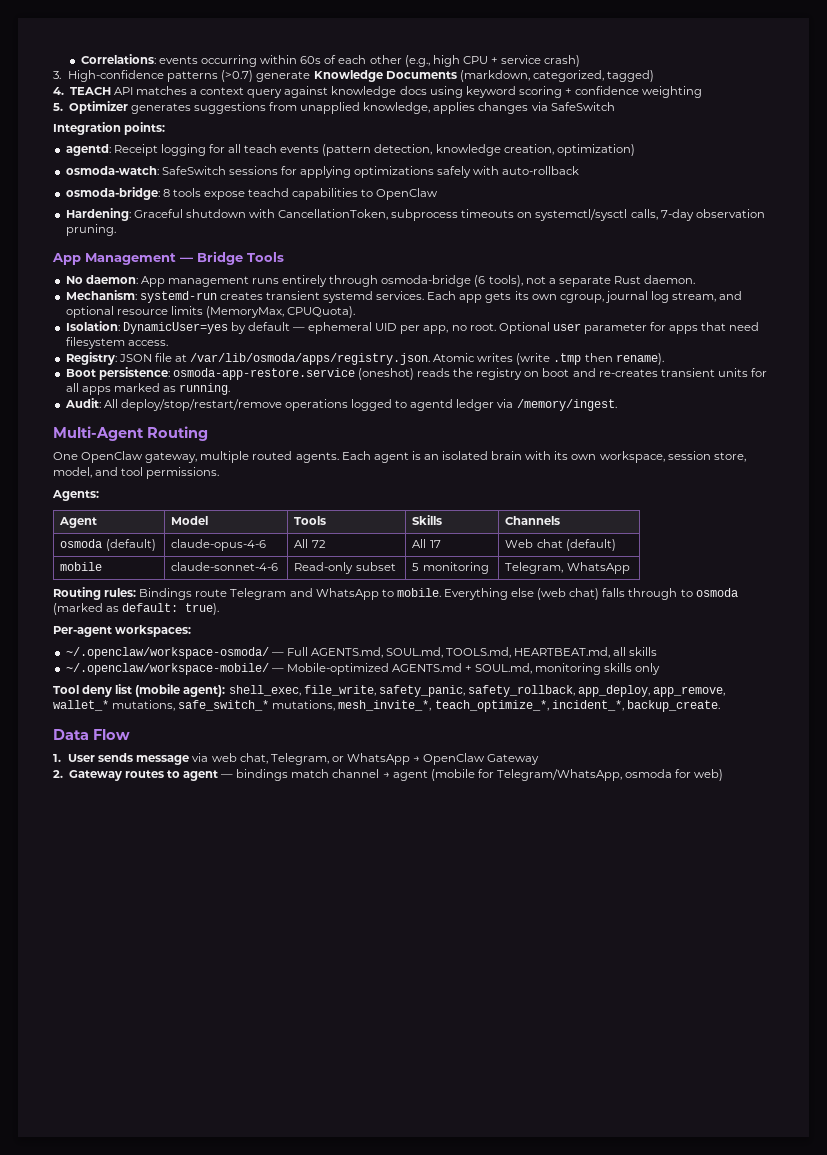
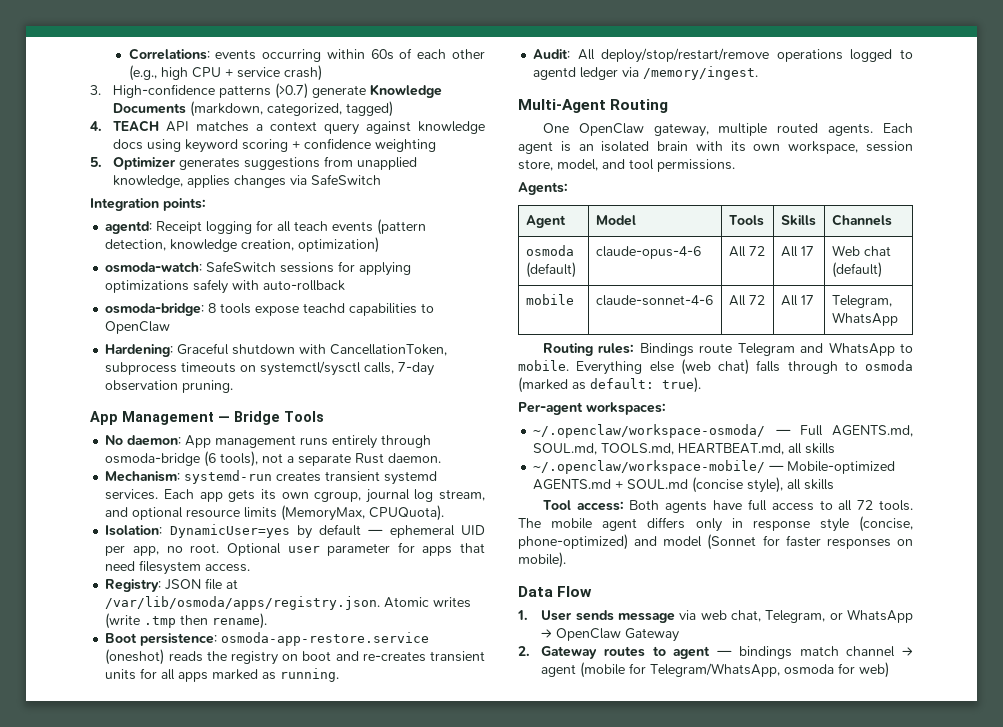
- mobile | claude-sonnet-4-6 | Read-only subset | 5 monitoring | Telegram, WhatsApp
+ mobile | claude-sonnet-4-6 | All 72 | All 17 | Telegram, WhatsApp
- ~/.openclaw/workspace-mobile/ — Mobile-optimized AGENTS.md + SOUL.md, monitoring skills only
+ ~/.openclaw/workspace-mobile/ — Mobile-optimized AGENTS.md + SOUL.md (concise style), all skills
- Tool deny list (mobile agent): shell_exec, file_write, safety_panic, safety_rollback, app_deploy, app_remove, wallet_* mutations, safe_switch_* mutations, mesh_invite_*, teach_optimize_*, incident_*, backup_create.
+ Tool access: Both agents have full access to all 72 tools. The mobile agent differs only in response style (concise, phone-optimized) and model (Sonnet for faster responses on mobile).

